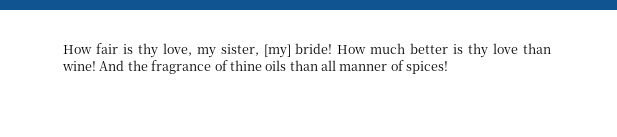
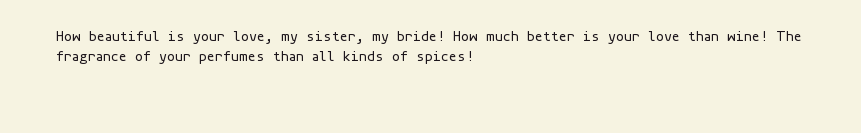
- How fair is thy love, my sister, [my] bride!
+ How beautiful is your love, my sister, my bride!
- How much better is thy love than wine!
+ How much better is your love than wine!
- And the fragrance of thine oils than all manner of spices!
+ The fragrance of your perfumes than all kinds of spices!

